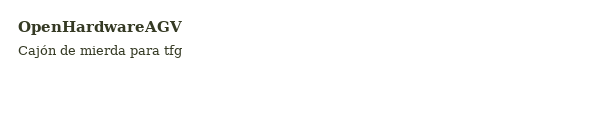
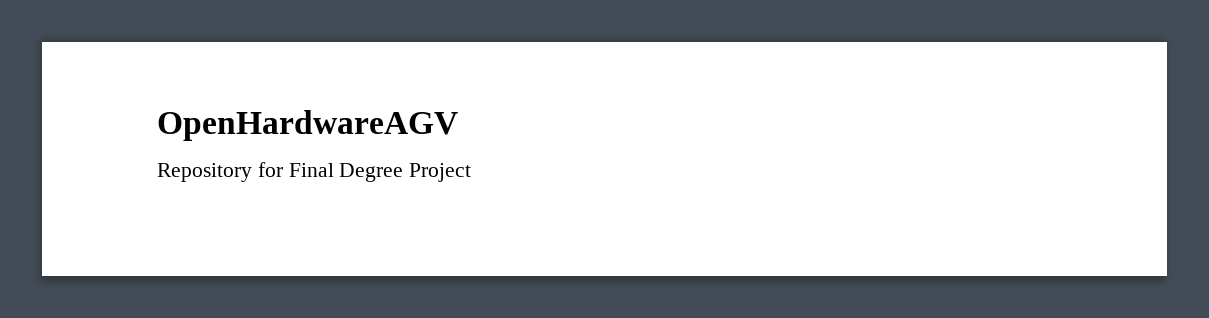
- Cajón de mierda para tfg
+ Repository for Final Degree Project

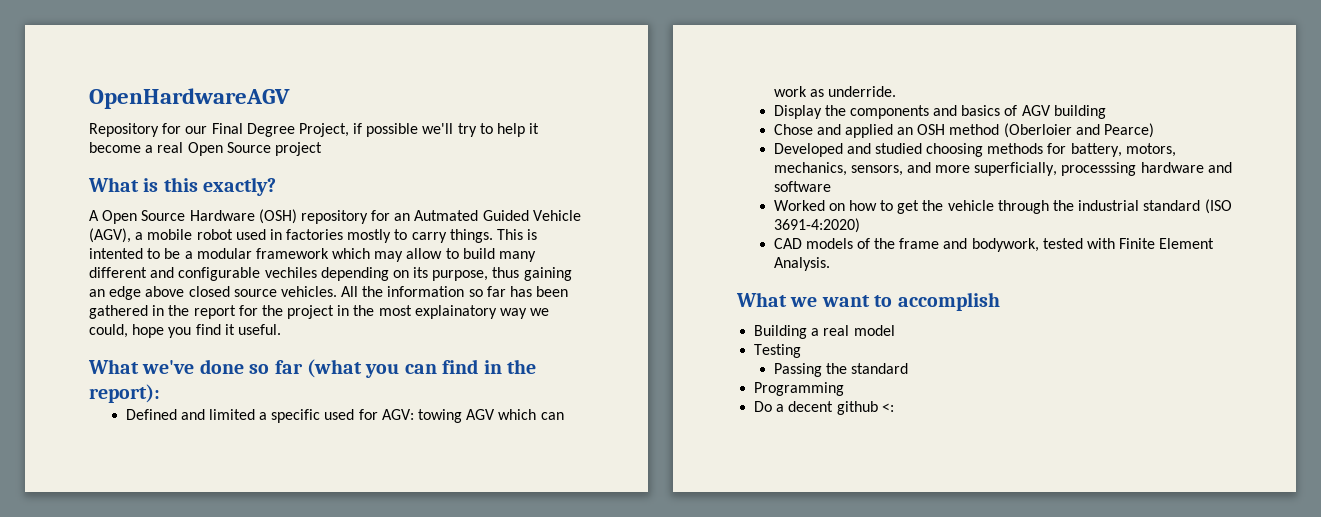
- Repository for Final Degree Project
+ Repository for our Final Degree Project, if possible we'll try to help it become a real Open Source project
+ What is this exactly?
+ A Open Source Hardware (OSH) repository for an Autmated Guided Vehicle (AGV), a mobile robot used in factories mostly to carry things. This is intented to be a modular framework which may allow to build many different and configurable vechiles depending on its purpose, thus gaining an edge above closed source vehicles. All the information so far has been gathered in the report for the project in the most explainatory way we could, hope you find it useful.
+ What we've done so far (what you can find in the report):
+ Defined and limited a specific used for AGV: towing AGV which can work as underride.
+ Display the components and basics of AGV building
+ Chose and applied an OSH method (Oberloier and Pearce)
+ Developed and studied choosing methods for battery, motors, mechanics, sensors, and more superficially, processsing hardware and software
+ Worked on how to get the vehicle through the industrial standard (ISO 3691-4:2020)
+ CAD models of the frame and bodywork, tested with Finite Element Analysis.
+ What we want to accomplish
+ Building a real model
+ Testing
+ Passing the standard
+ Programming
+ Do a decent github <:

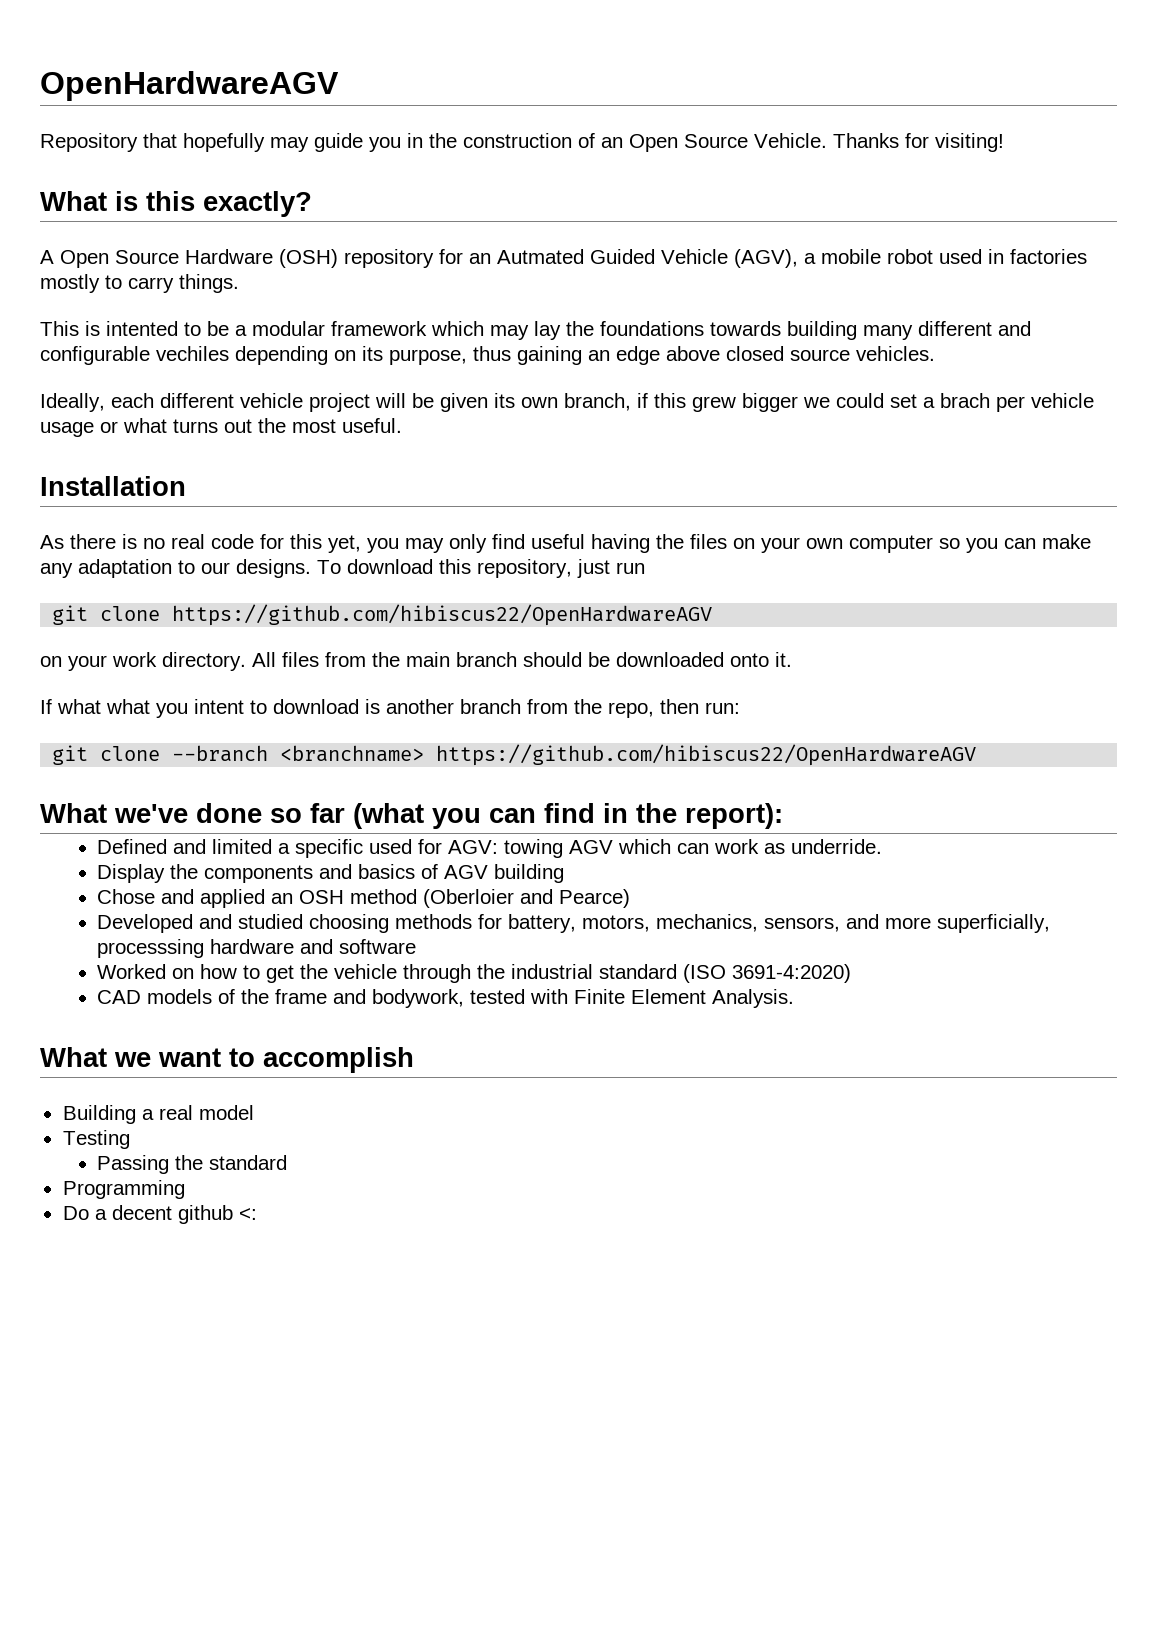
- Repository for our Final Degree Project, if possible we'll try to help it become a real Open Source project
+ Repository that hopefully may guide you in the construction of an Open Source Vehicle. Thanks for visiting!
- A Open Source Hardware (OSH) repository for an Autmated Guided Vehicle (AGV), a mobile robot used in factories mostly to carry things. This is intented to be a modular framework which may allow to build many different and configurable vechiles depending on its purpose, thus gaining an edge above closed source vehicles. All the information so far has been gathered in the report for the project in the most explainatory way we could, hope you find it useful.
+ A Open Source Hardware (OSH) repository for an Autmated Guided Vehicle (AGV), a mobile robot used in factories mostly to carry things.
+ This is intented to be a modular framework which may lay the foundations towards building many different and configurable vechiles depending on its purpose, thus gaining an edge above closed source vehicles.
+ Ideally, each different vehicle project will be given its own branch, if this grew bigger we could set a brach per vehicle usage or what turns out the most useful.
+ Installation
+ As there is no real code for this yet, you may only find useful having the files on your own computer so you can make any adaptation to our designs. To download this repository, just run
+ git clone https://github.com/hibiscus22/OpenHardwareAGV
+ on your work directory. All files from the main branch should be downloaded onto it.
+ If what what you intent to download is another branch from the repo, then run:
+ git clone --branch <branchname> https://github.com/hibiscus22/OpenHardwareAGV

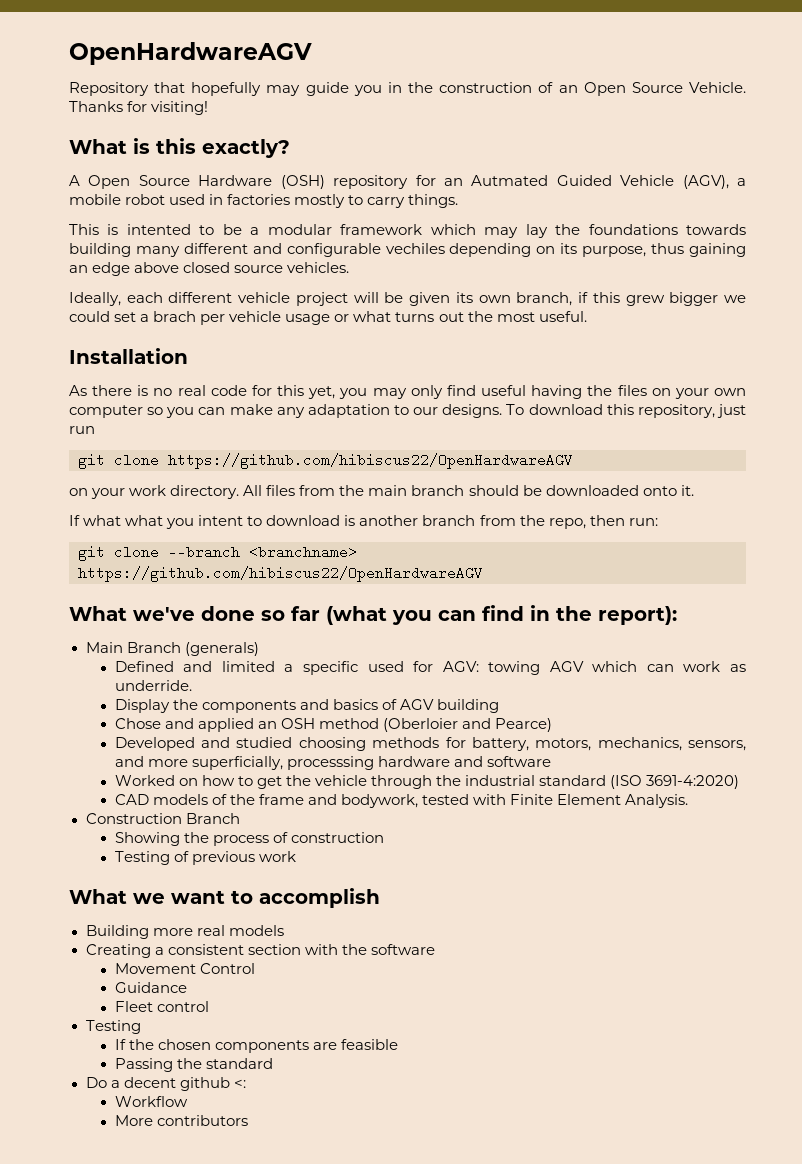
+ Main Branch (generals)
+ Construction Branch
+ Showing the process of construction
+ Testing of previous work
- Building a real model
+ Building more real models
+ Creating a consistent section with the software
+ Movement Control
+ Guidance
+ Fleet control
  Testing
+ If the chosen components are feasible
- Programming
+ Workflow
+ More contributors

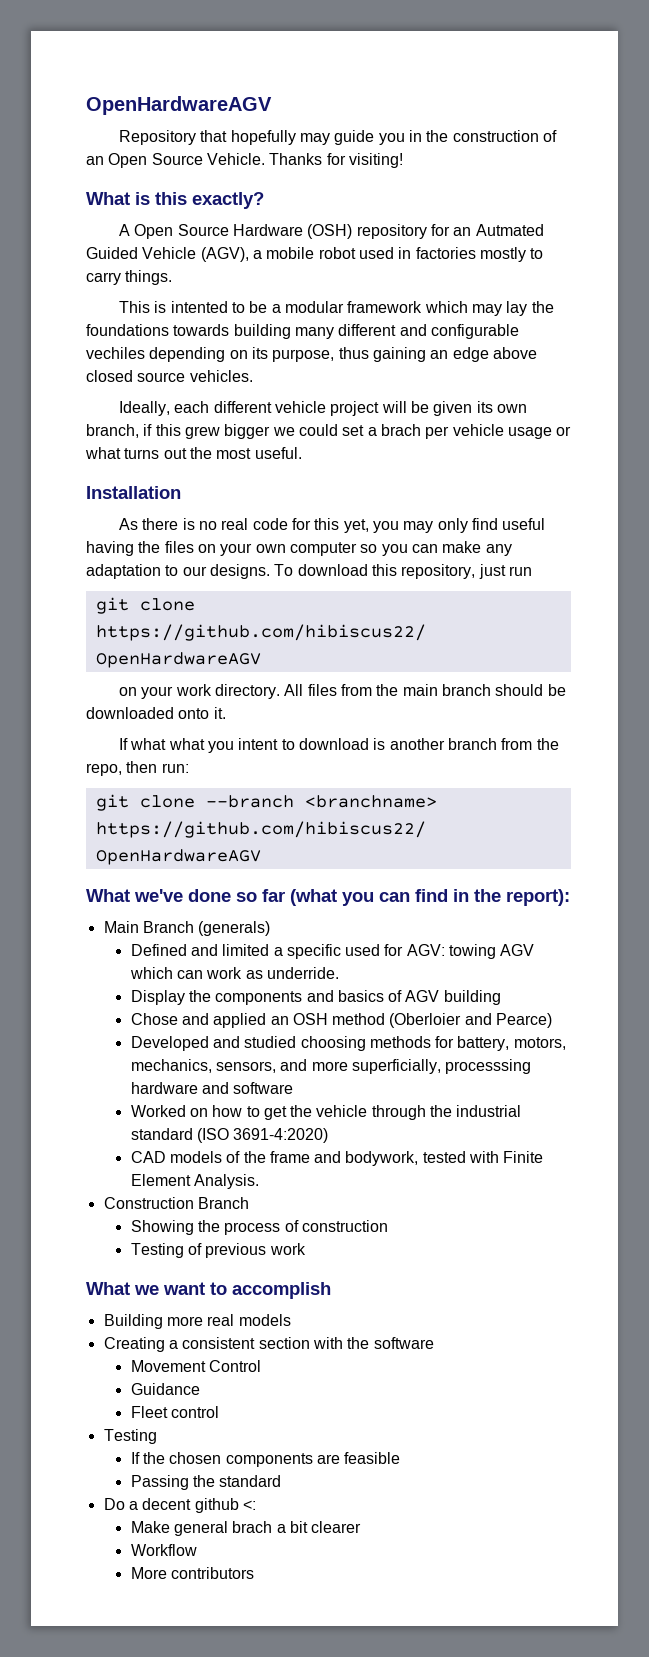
+ Make general brach a bit clearer

